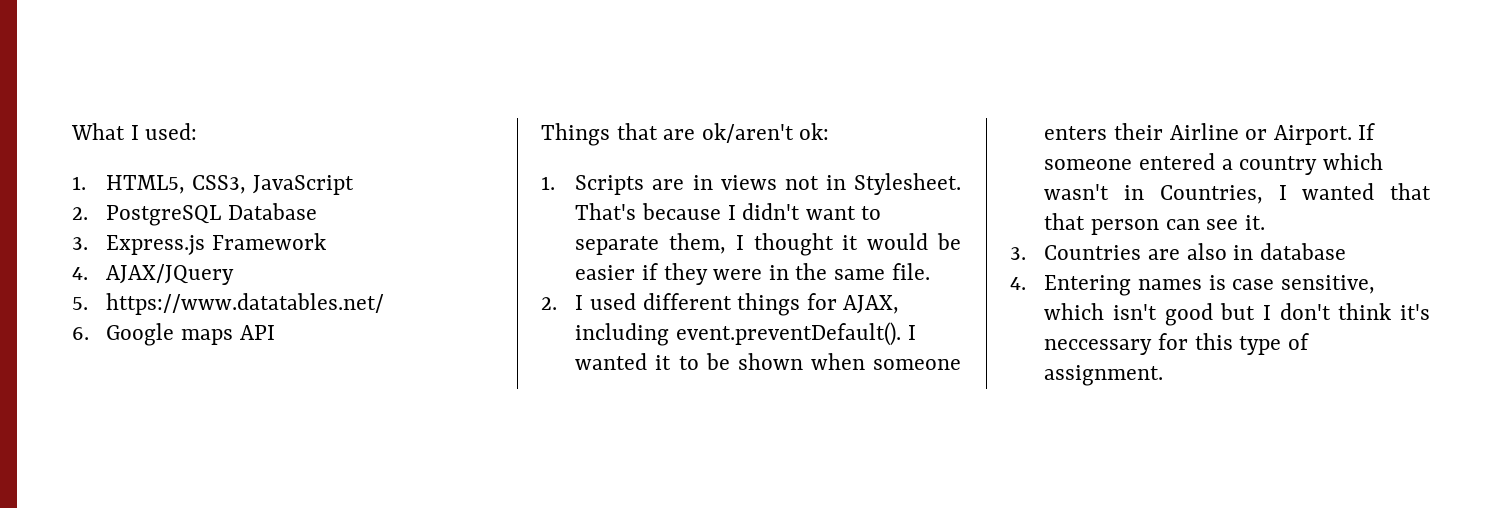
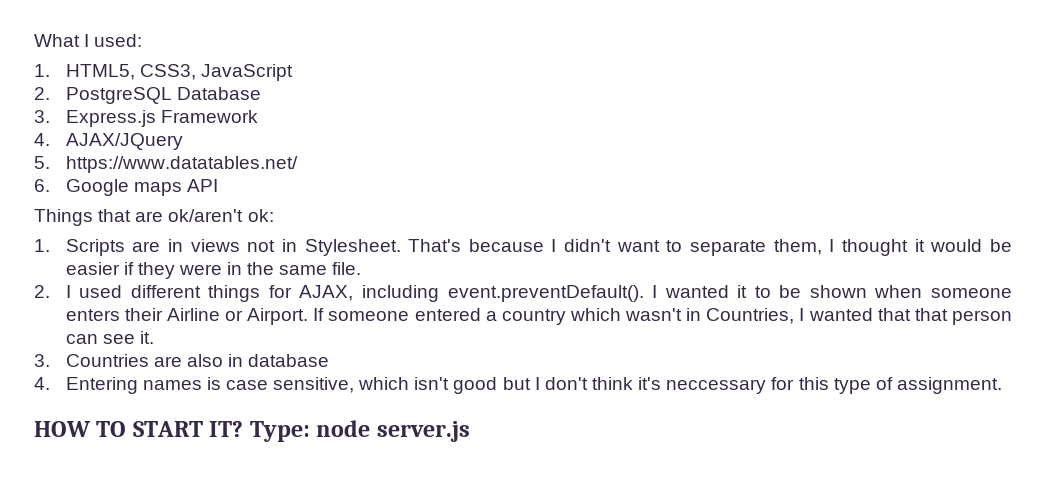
+ HOW TO START IT? Type: node server.js

